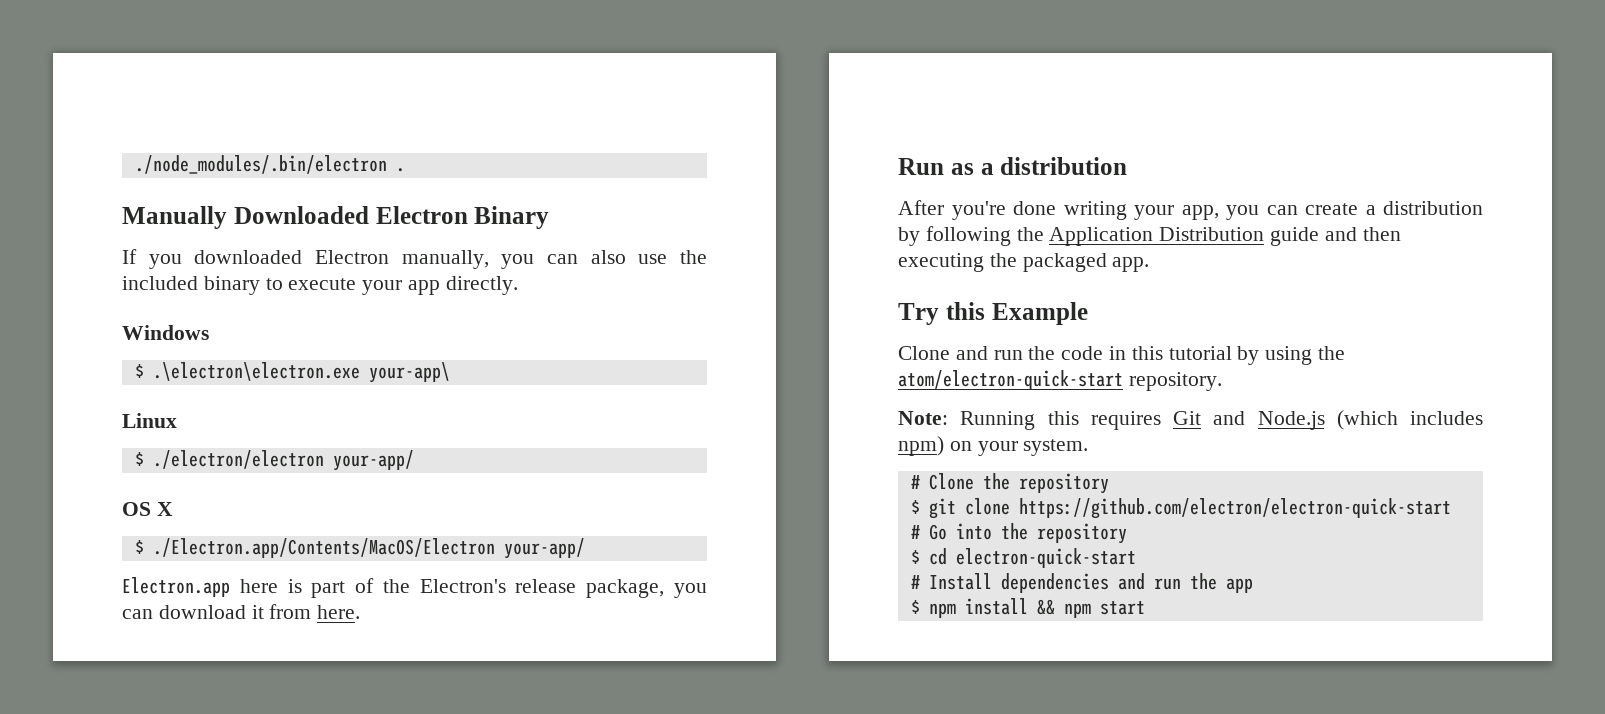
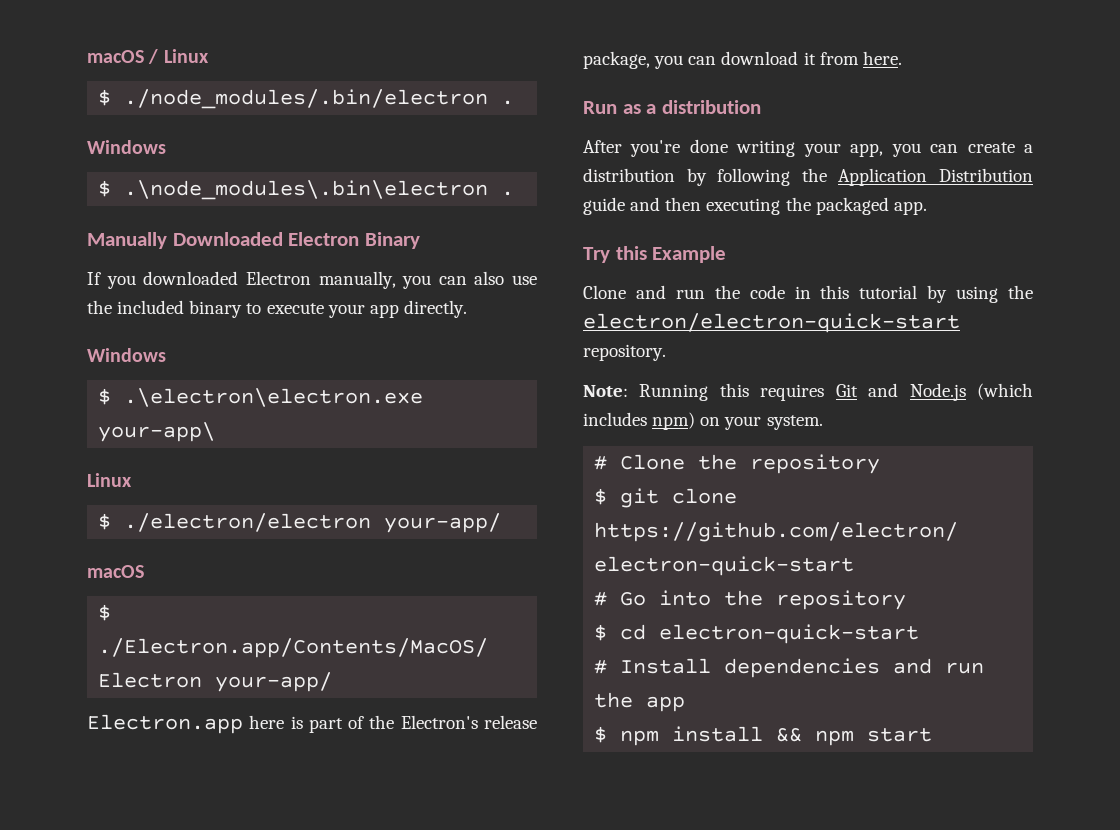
- ./node_modules/.bin/electron .
+ macOS / Linux
+ $ ./node_modules/.bin/electron .
+ Windows
+ $ .\node_modules\.bin\electron .
  $ ./electron/electron your-app/
- OS X
+ macOS
- Clone and run the code in this tutorial by using the atom/electron-quick-start repository.
+ Clone and run the code in this tutorial by using the electron/electron-quick-start repository.

